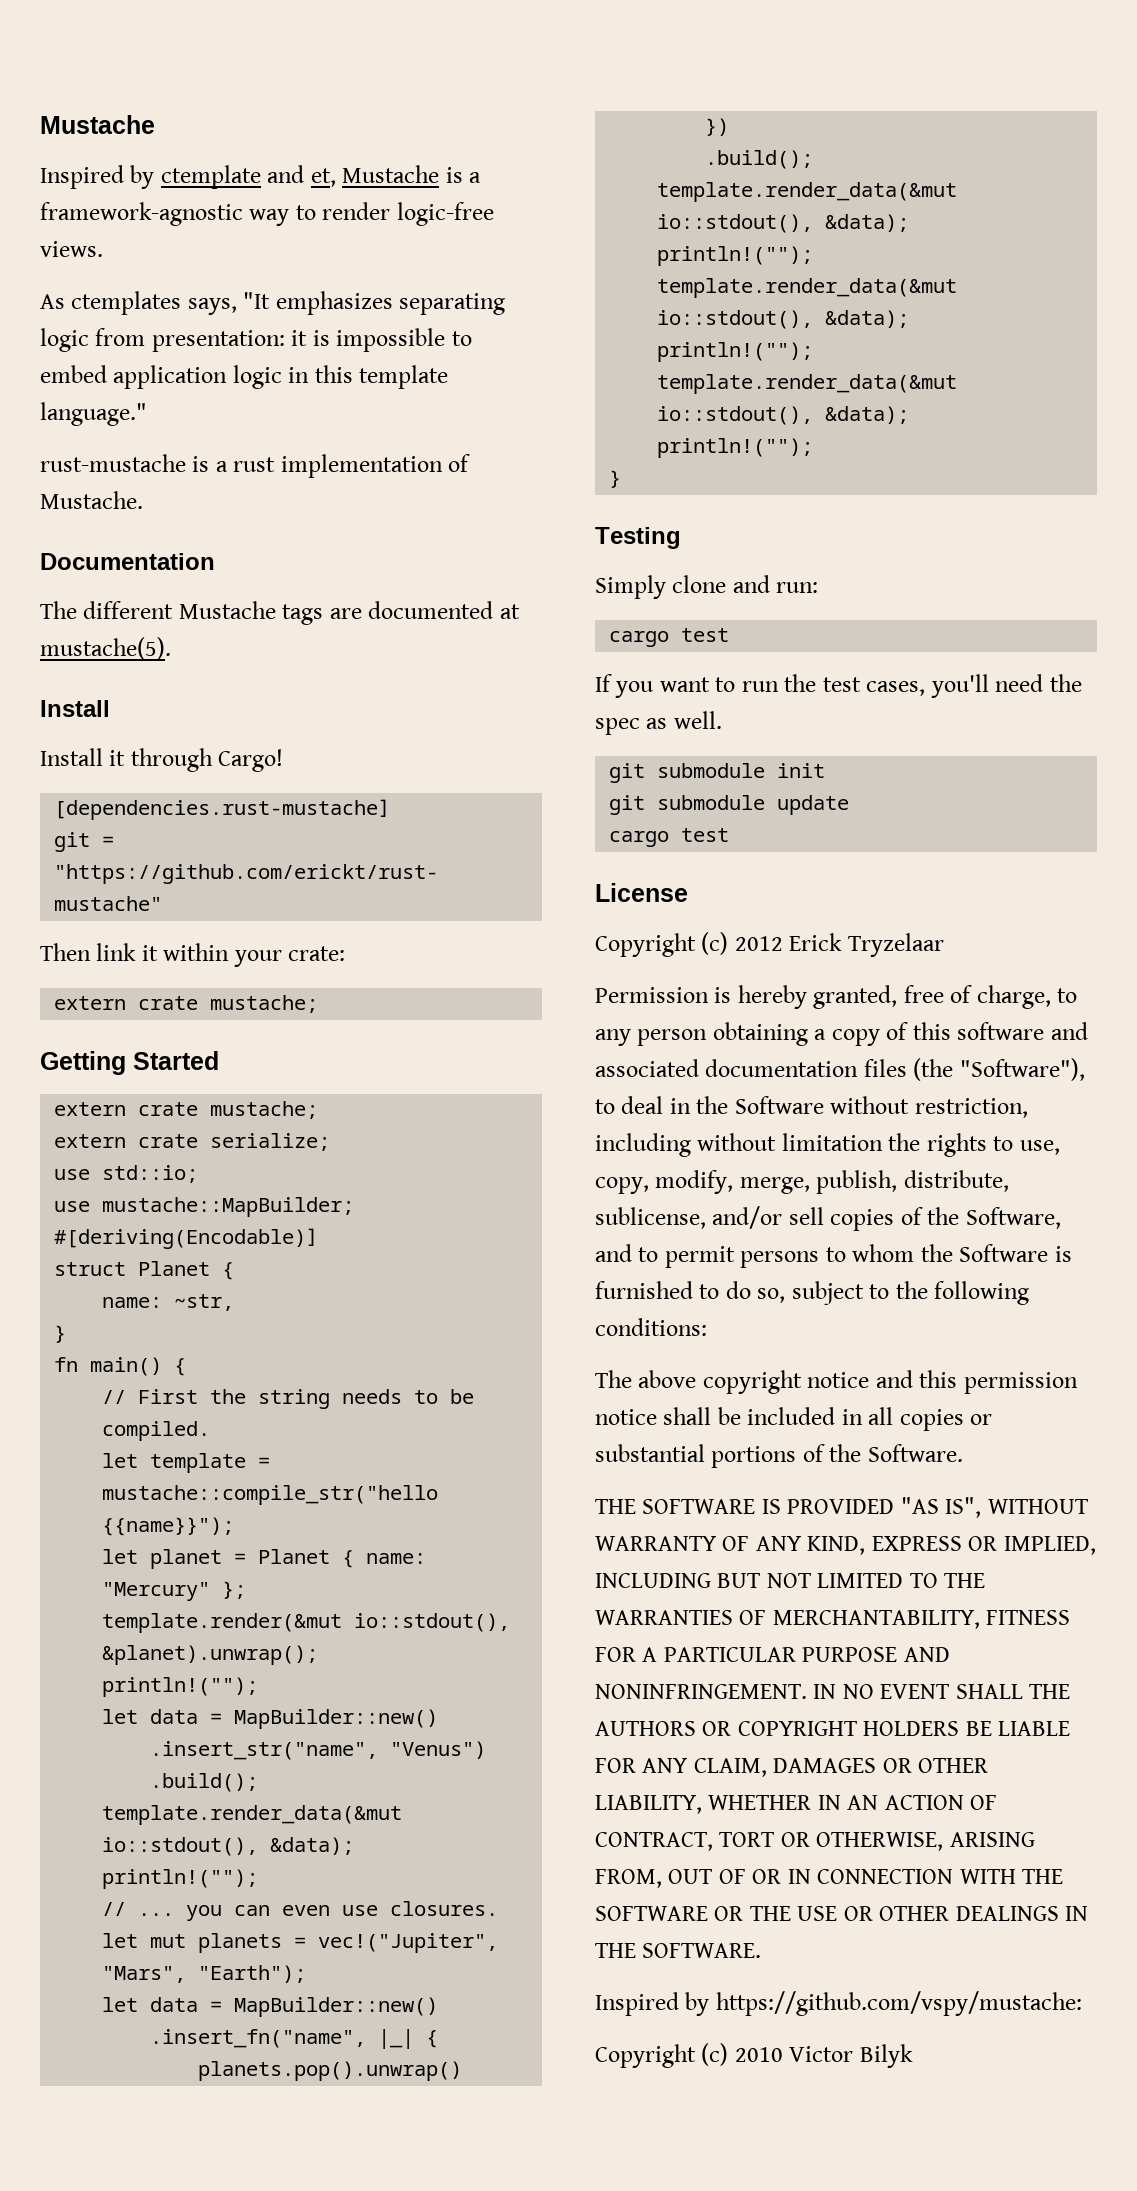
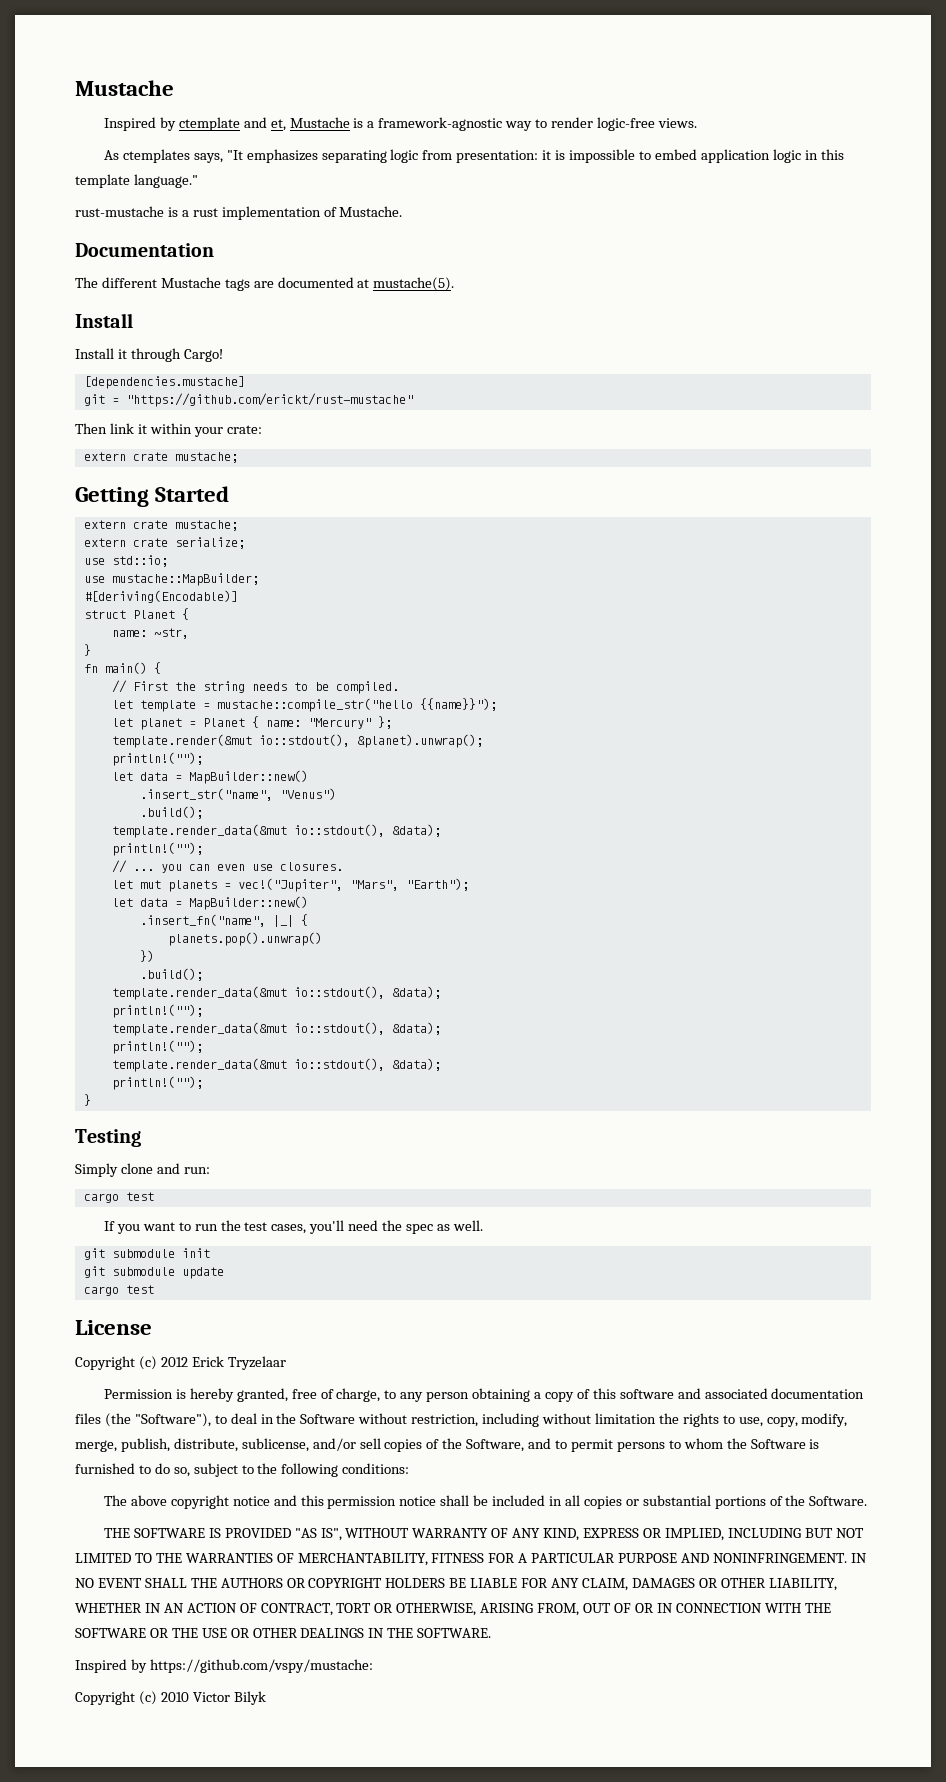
- [dependencies.rust-mustache]
+ [dependencies.mustache]

